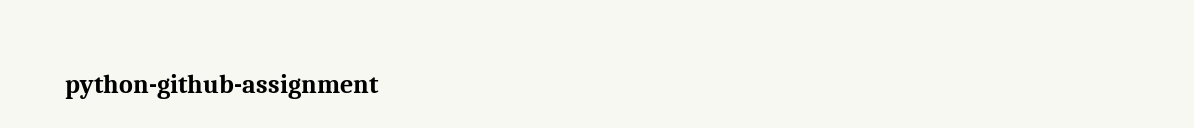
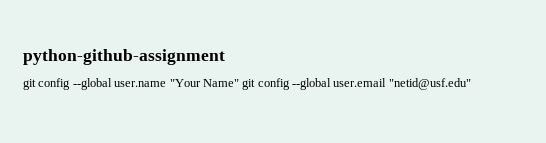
+ git config --global user.name "Your Name" git config --global user.email "netid@usf.edu"

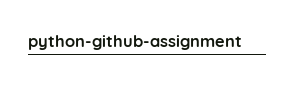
- git config --global user.name "Your Name" git config --global user.email "netid@usf.edu"

